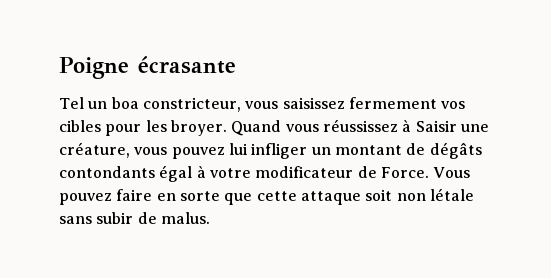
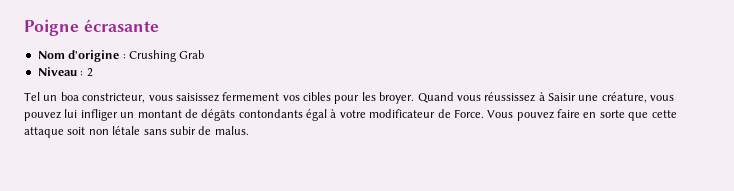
+ Nom d'origine : Crushing Grab
+ Niveau : 2

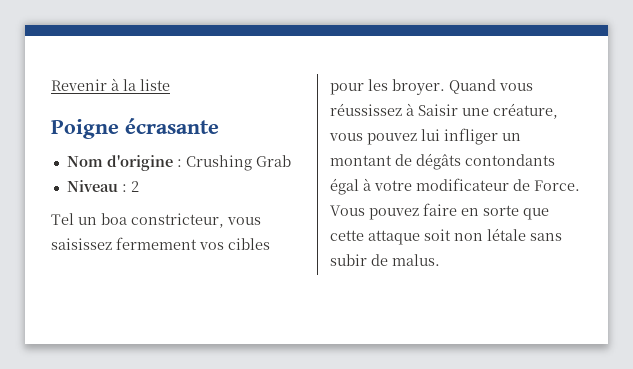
+ Revenir à la liste

